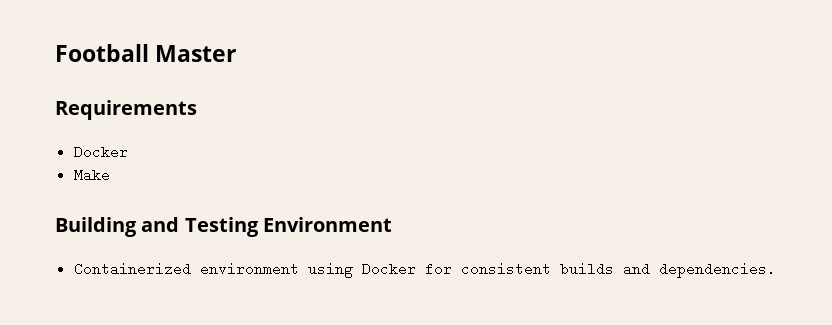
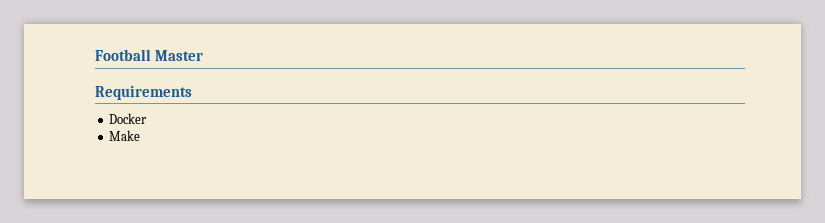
- Building and Testing Environment
- Containerized environment using Docker for consistent builds and dependencies.

